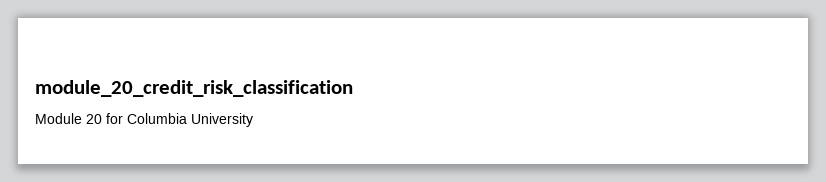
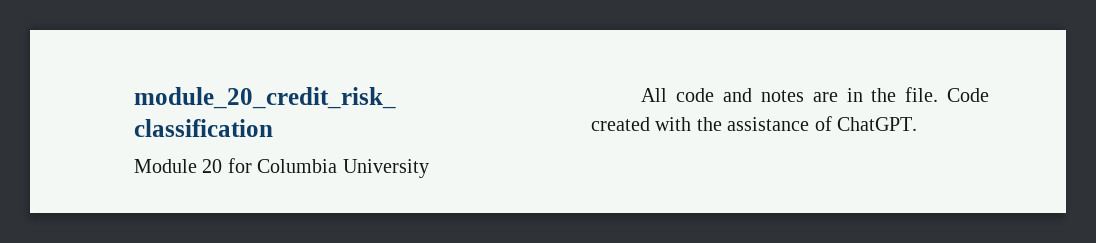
+ All code and notes are in the file. Code created with the assistance of ChatGPT.

